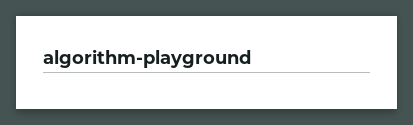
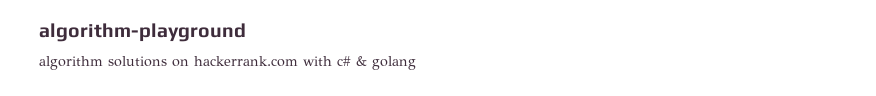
+ algorithm solutions on hackerrank.com with c# & golang

